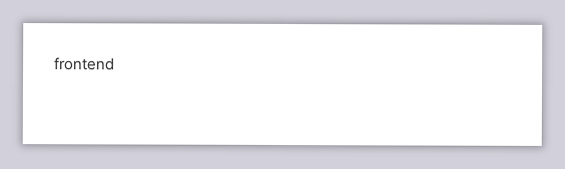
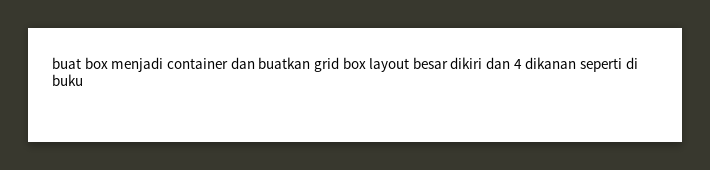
- frontend
+ buat box menjadi container dan buatkan grid box layout besar dikiri dan 4 dikanan seperti di buku

